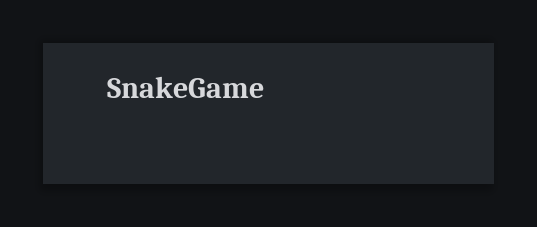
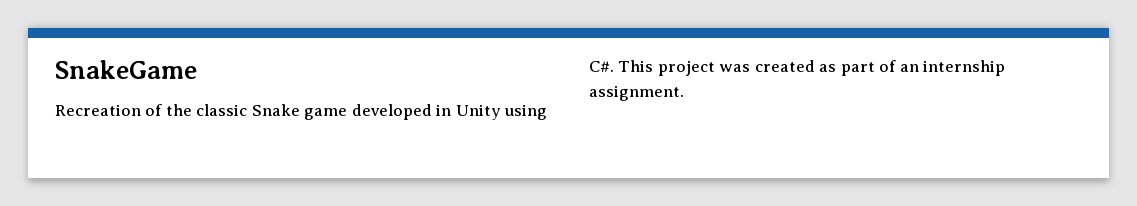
+ Recreation of the classic Snake game developed in Unity using C#. This project was created as part of an internship assignment.

